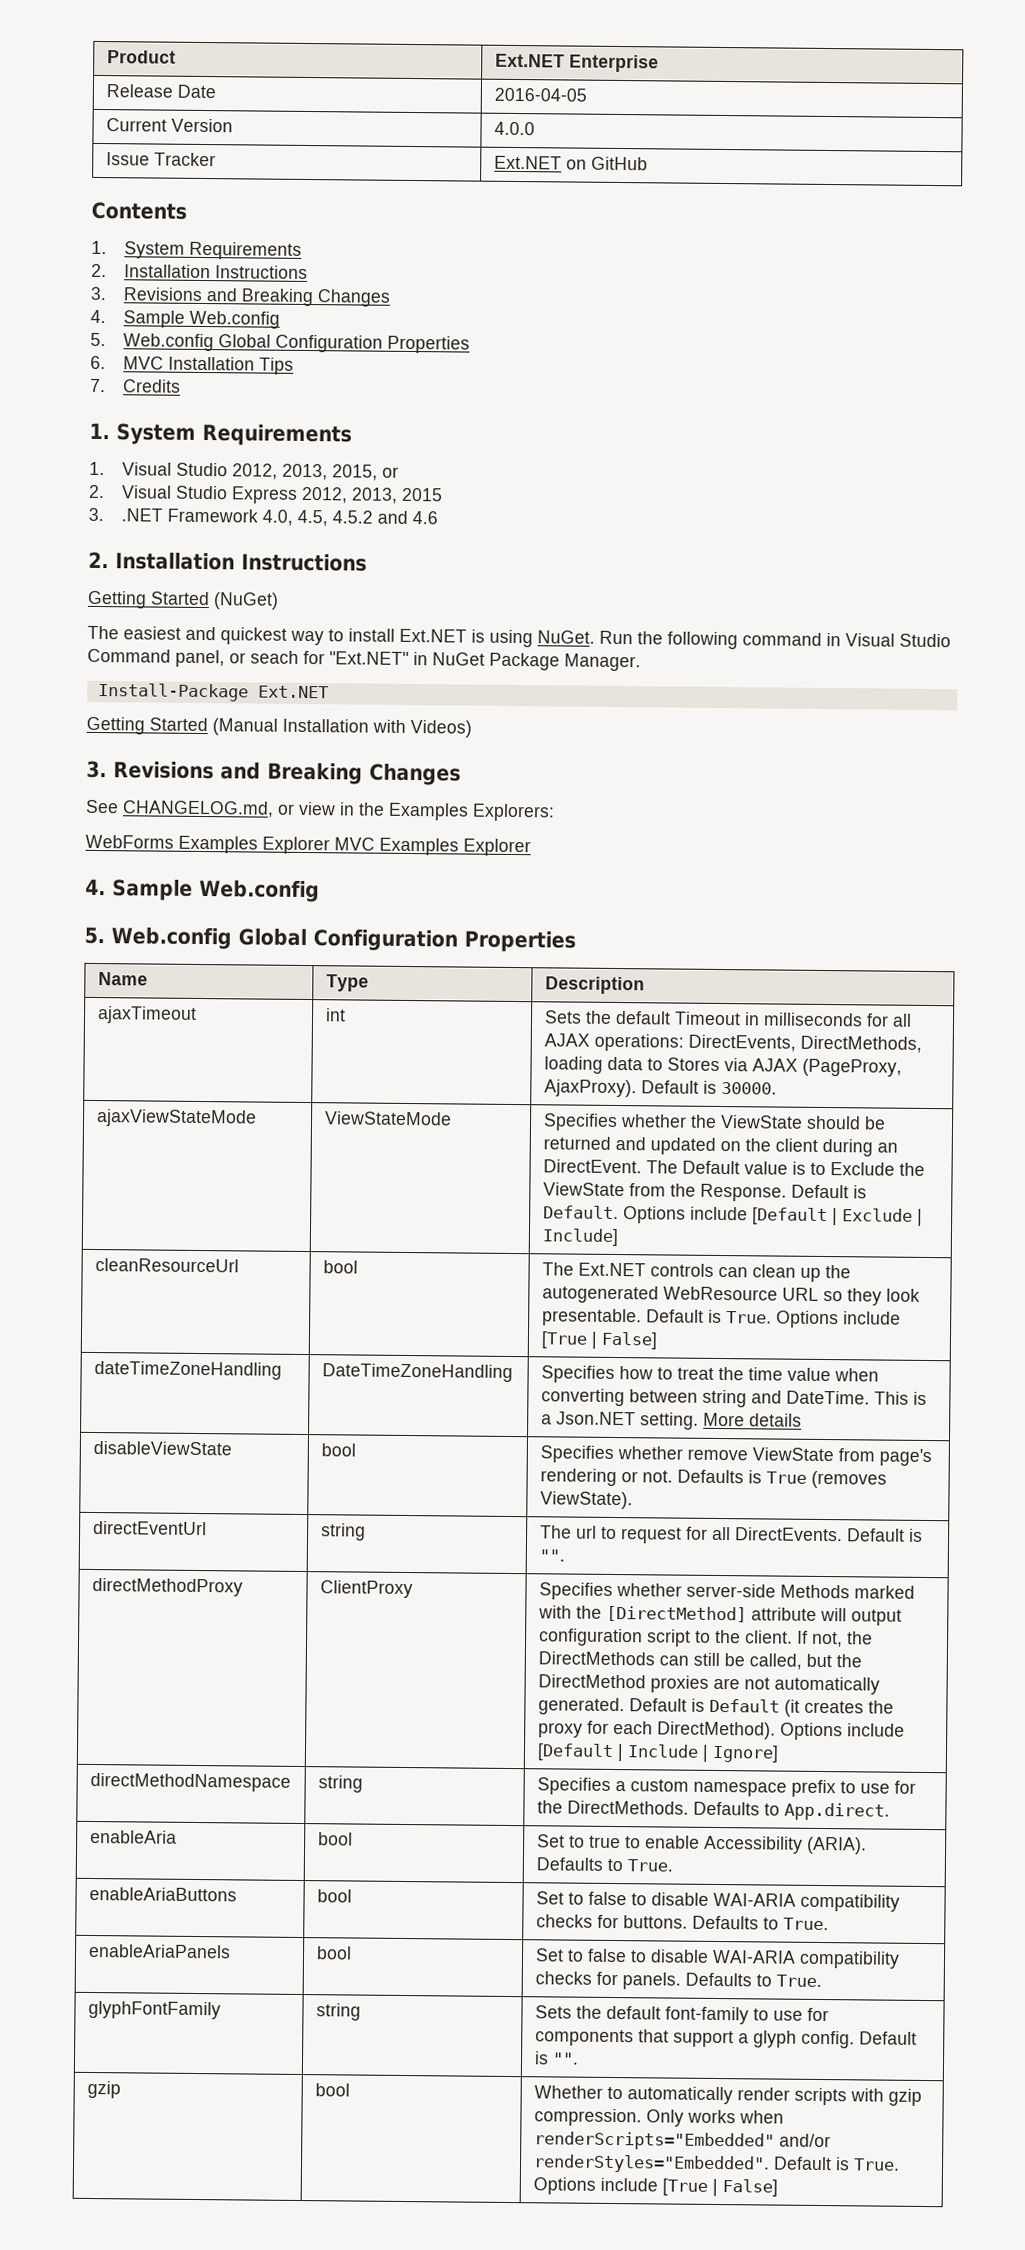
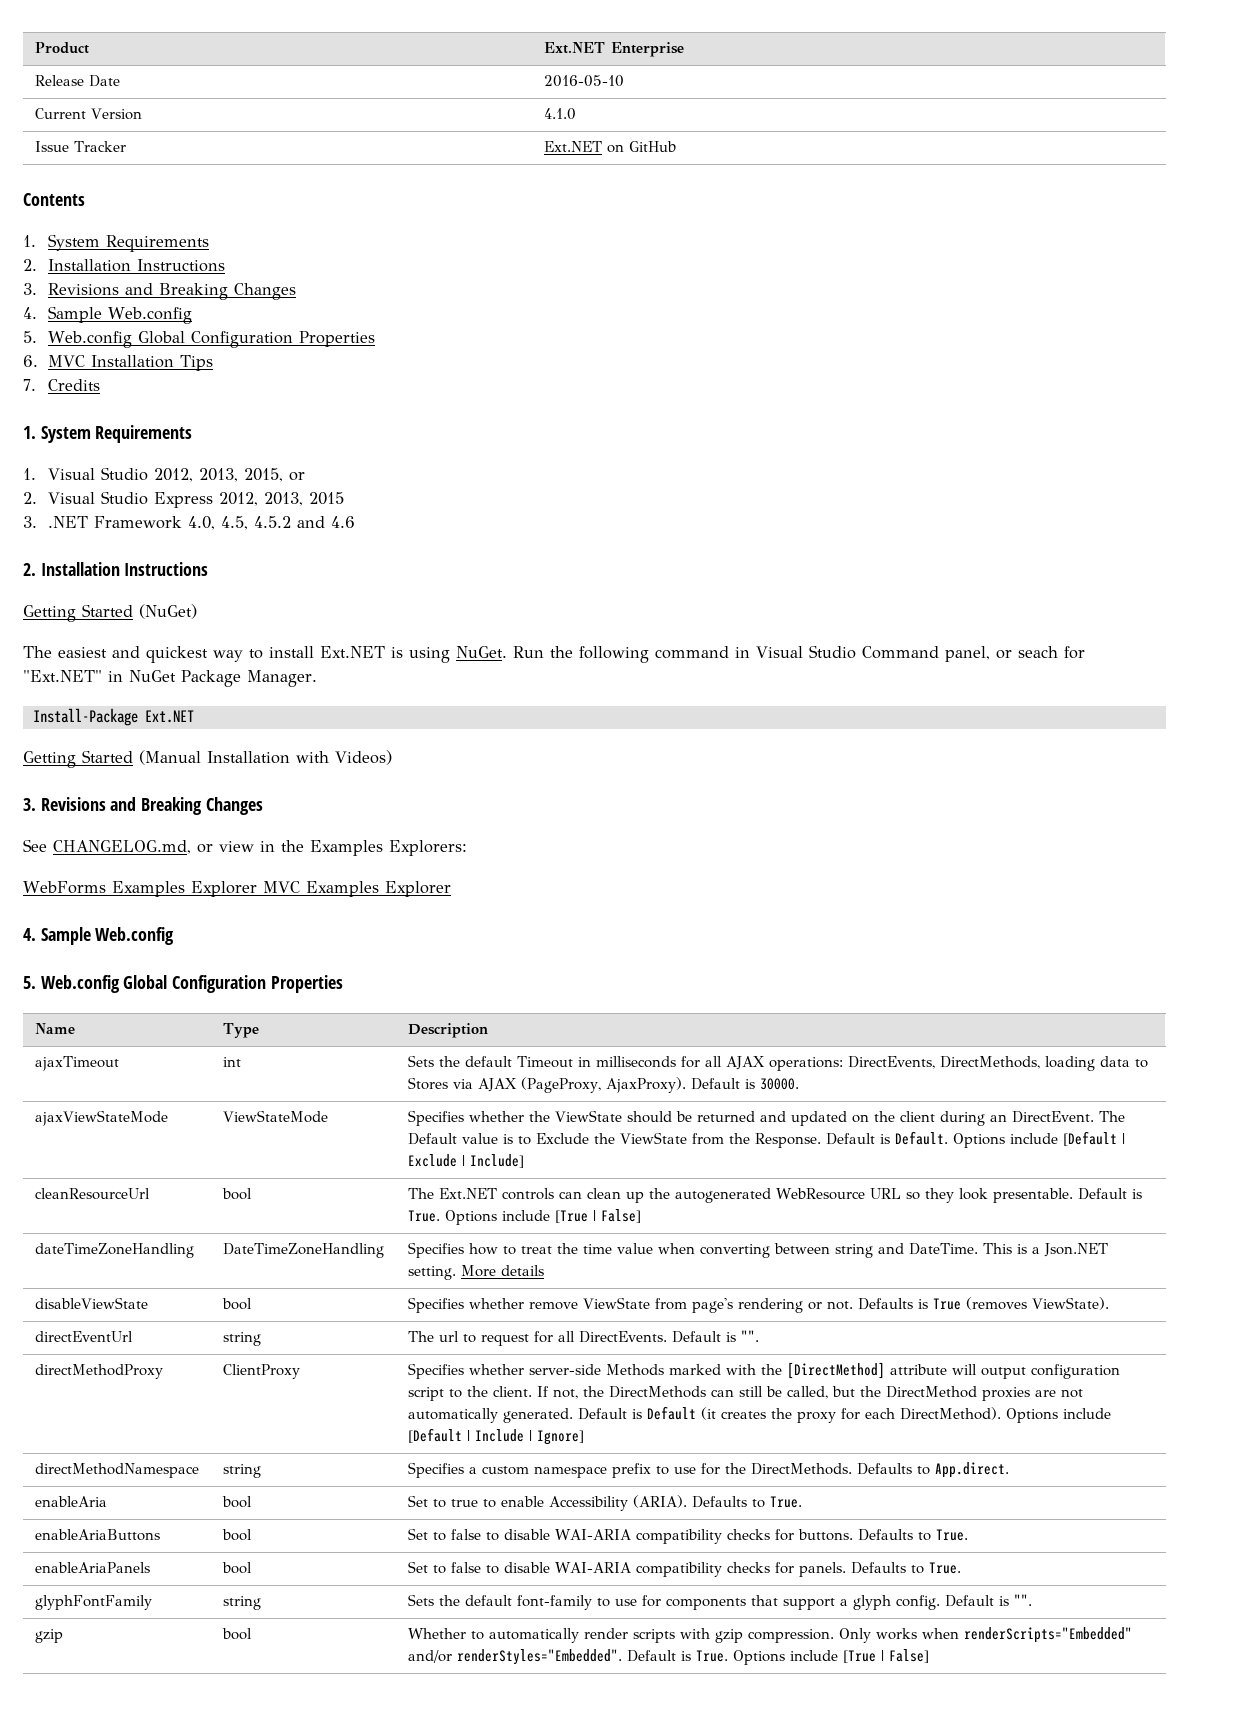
- Release Date | 2016-04-05
+ Release Date | 2016-05-10
- Current Version | 4.0.0
+ Current Version | 4.1.0

